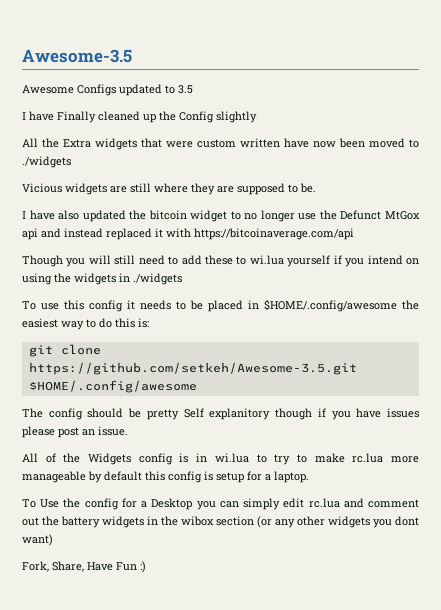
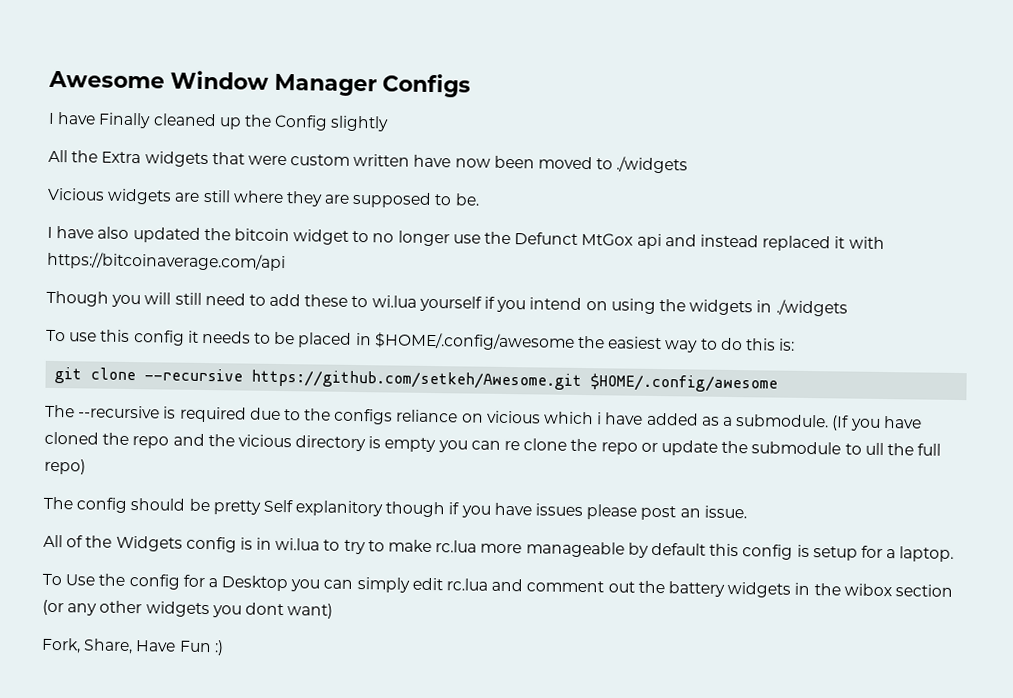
- Awesome-3.5
- Awesome Configs updated to 3.5
+ Awesome Window Manager Configs
- git clone https://github.com/setkeh/Awesome-3.5.git $HOME/.config/awesome
+ git clone --recursive https://github.com/setkeh/Awesome.git $HOME/.config/awesome
+ The --recursive is required due to the configs reliance on vicious which i have added as a submodule. (If you have cloned the repo and the vicious directory is empty you can re clone the repo or update the submodule to ull the full repo)

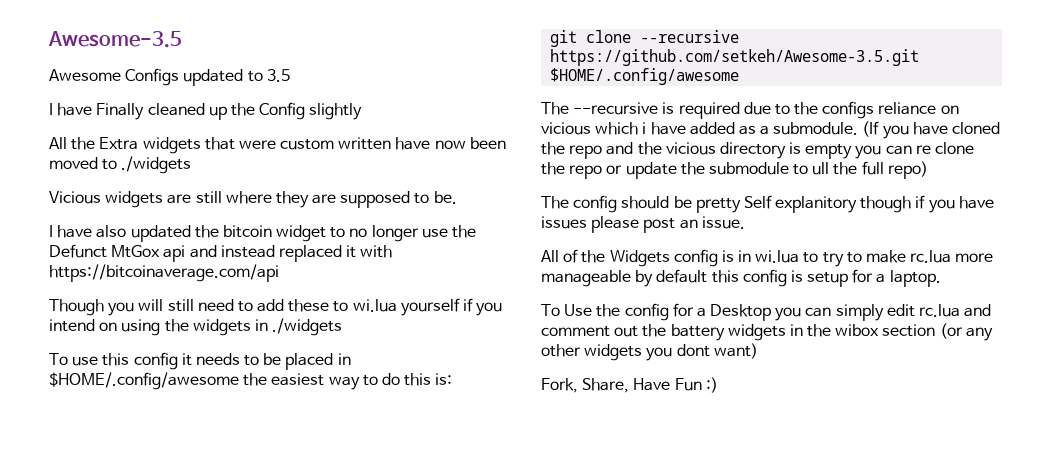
- Awesome Window Manager Configs
+ Awesome-3.5
+ Awesome Configs updated to 3.5
- git clone --recursive https://github.com/setkeh/Awesome.git $HOME/.config/awesome
+ git clone --recursive https://github.com/setkeh/Awesome-3.5.git $HOME/.config/awesome

